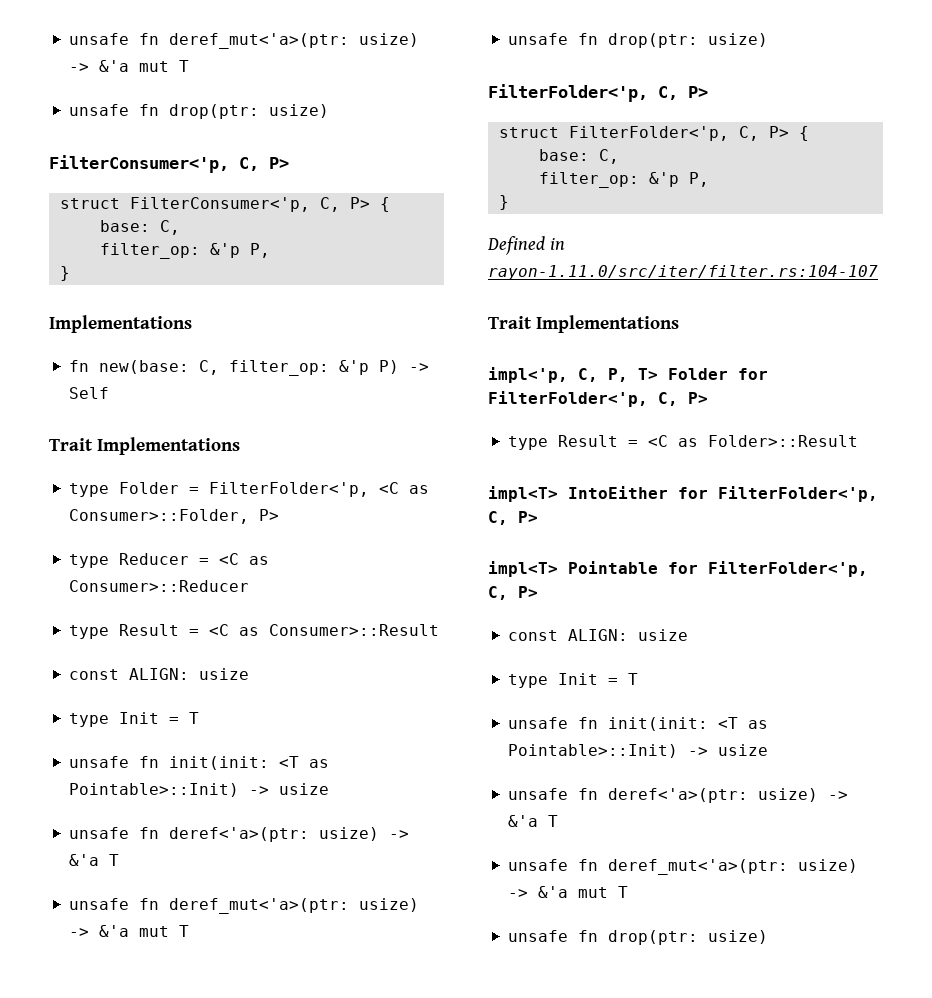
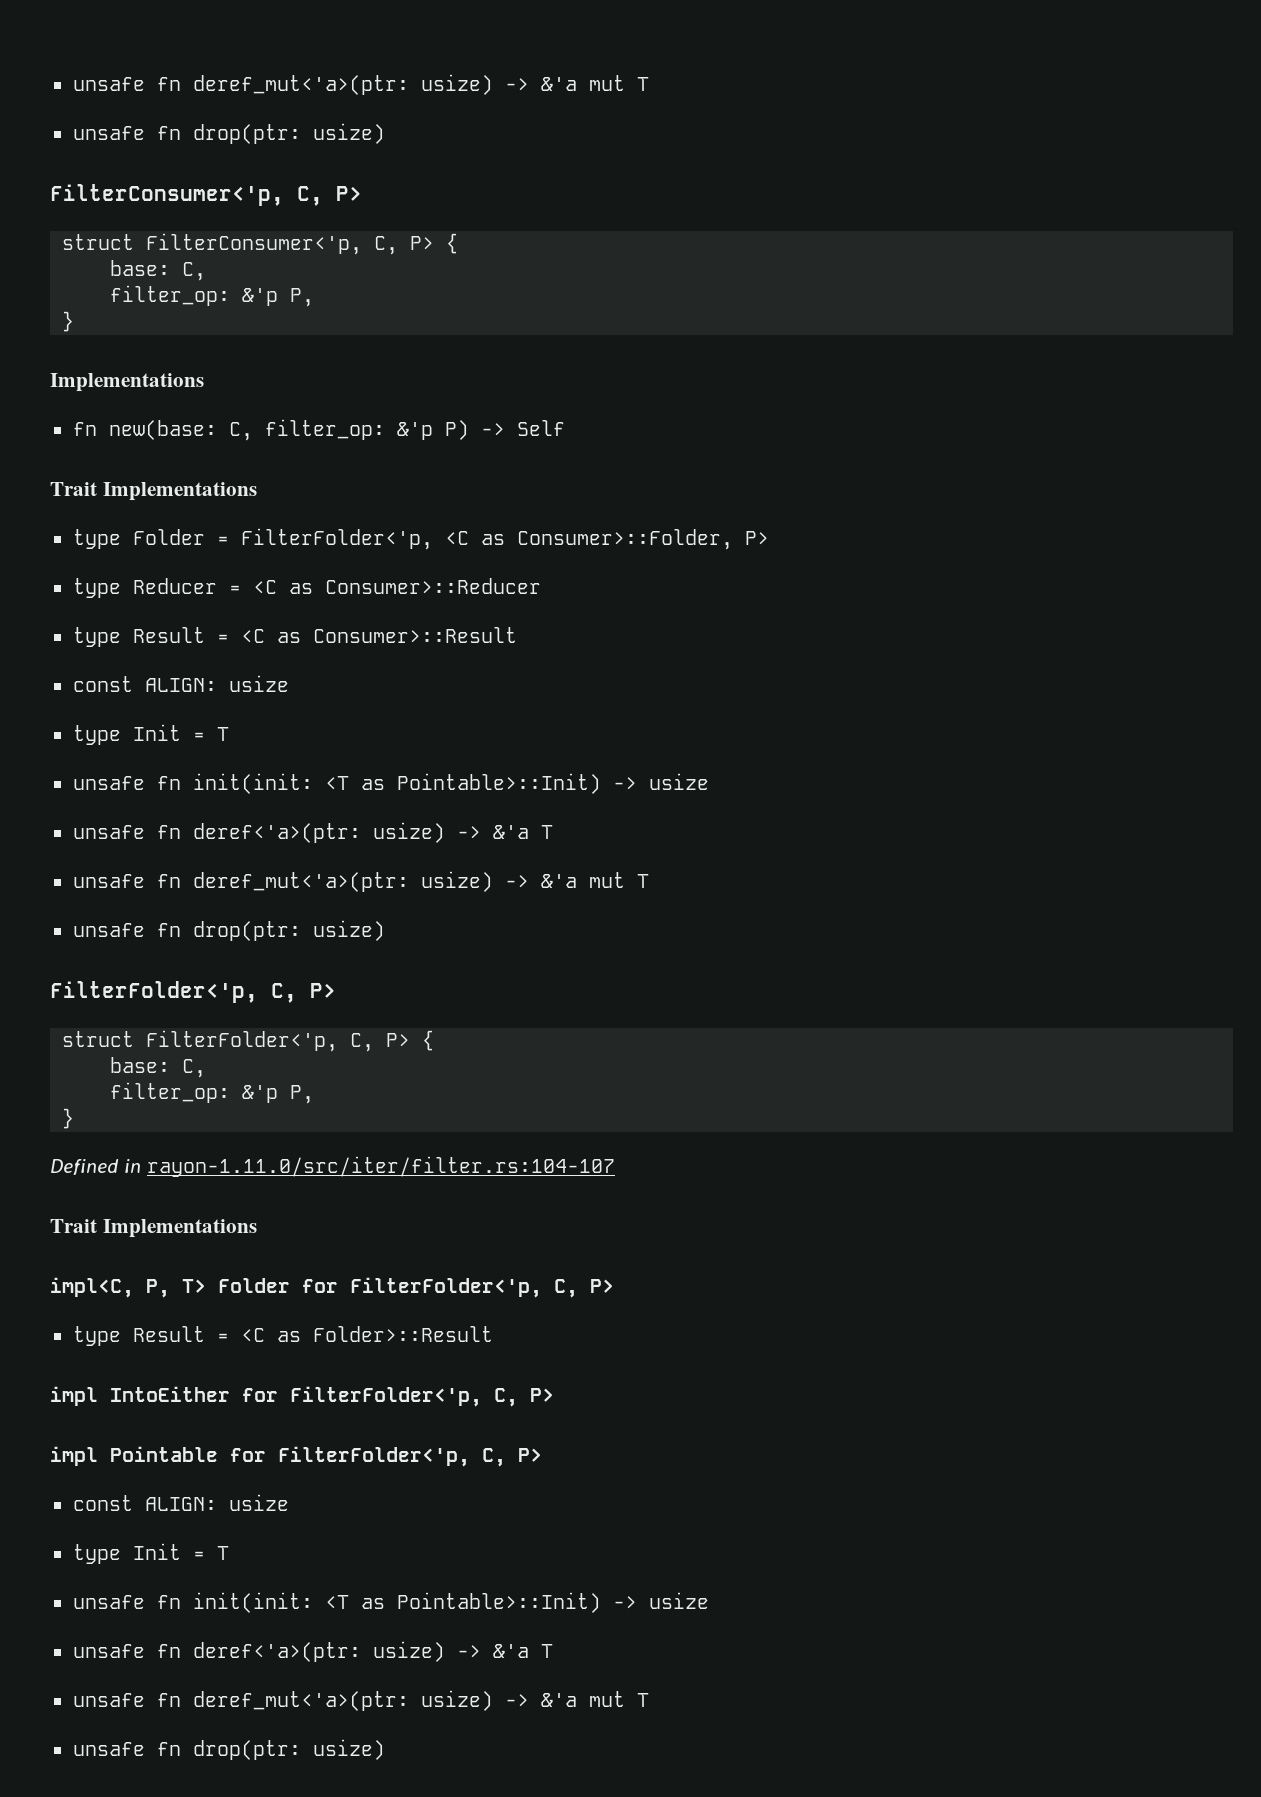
- impl<'p, C, P, T> Folder for FilterFolder<'p, C, P>
+ impl<C, P, T> Folder for FilterFolder<'p, C, P>
- impl<T> IntoEither for FilterFolder<'p, C, P>
+ impl IntoEither for FilterFolder<'p, C, P>
- impl<T> Pointable for FilterFolder<'p, C, P>
+ impl Pointable for FilterFolder<'p, C, P>

